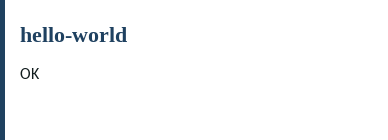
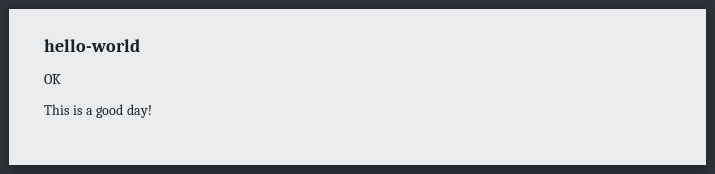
+ This is a good day!

